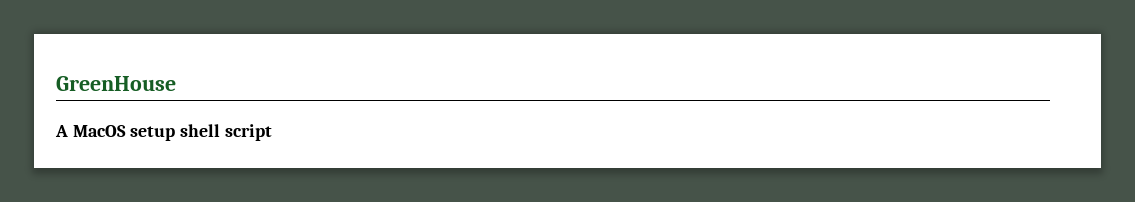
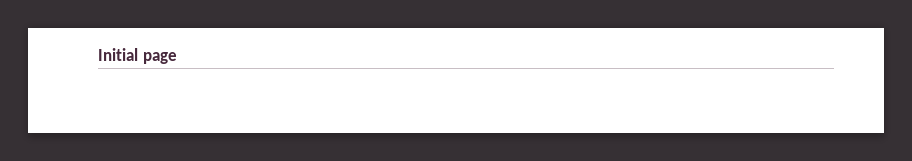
- GreenHouse
- A MacOS setup shell script
+ Initial page

